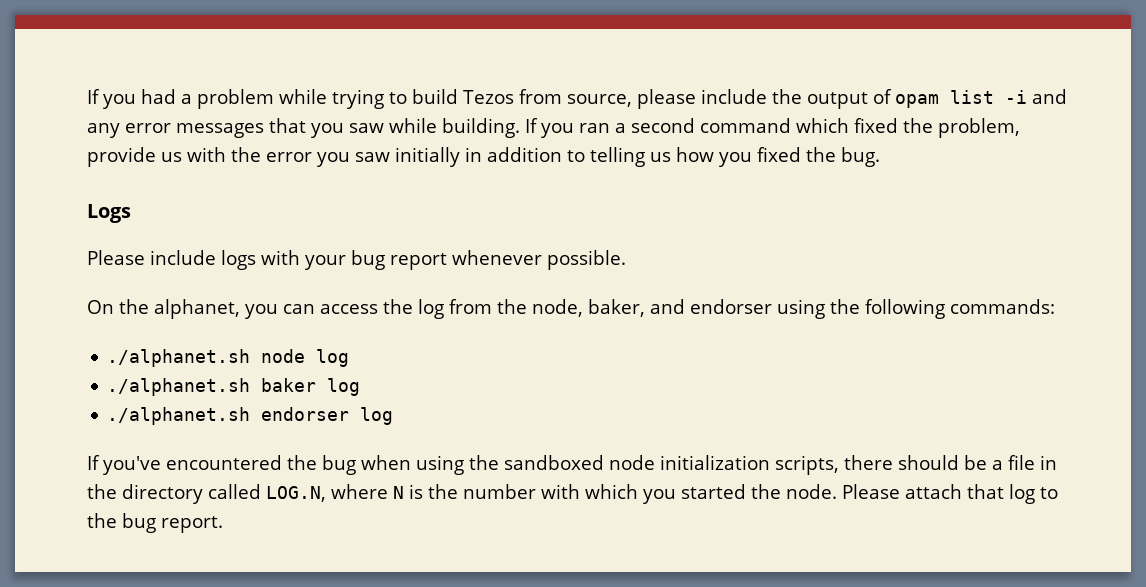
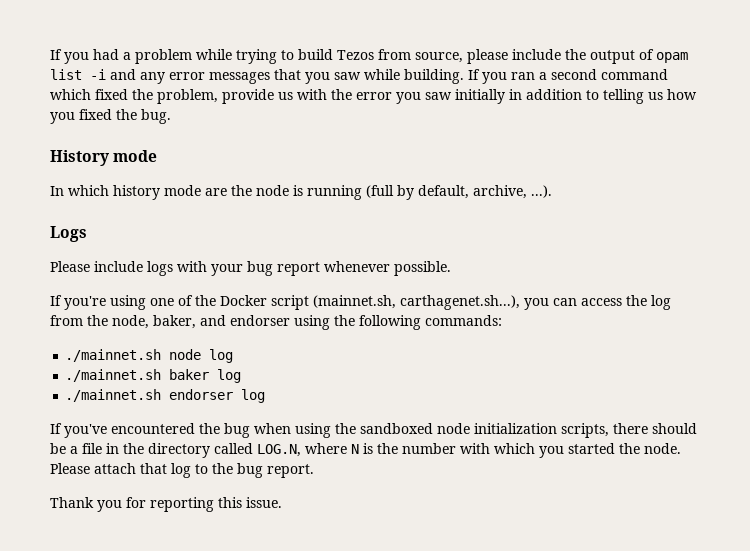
+ History mode
+ In which history mode are the node is running (full by default, archive, ...).
- On the alphanet, you can access the log from the node, baker, and endorser using the following commands:
+ If you're using one of the Docker script (mainnet.sh, carthagenet.sh...), you can access the log from the node, baker, and endorser using the following commands:
- ./alphanet.sh node log
+ ./mainnet.sh node log
- ./alphanet.sh baker log
+ ./mainnet.sh baker log
- ./alphanet.sh endorser log
+ ./mainnet.sh endorser log
+ Thank you for reporting this issue.

